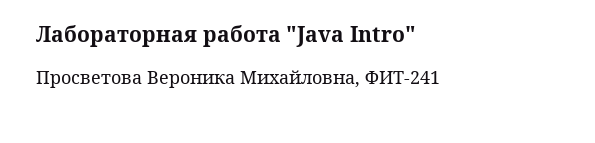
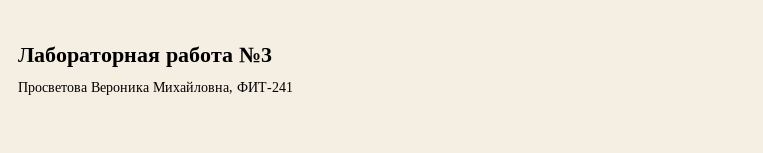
- Лабораторная работа "Java Intro"
+ Лабораторная работа №3

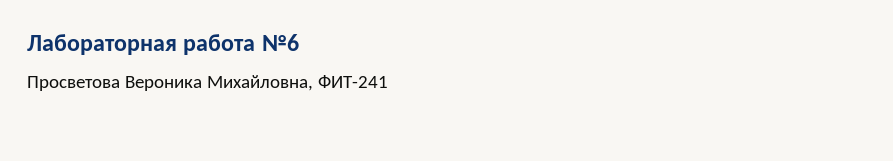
- Лабораторная работа №3
+ Лабораторная работа №6

